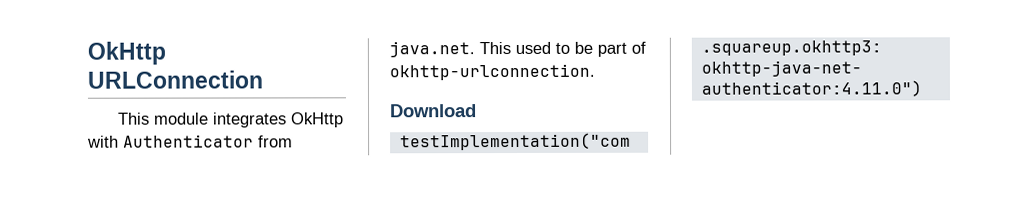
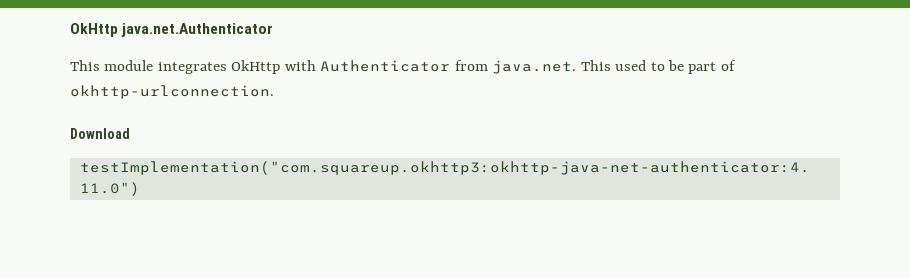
- OkHttp URLConnection
+ OkHttp java.net.Authenticator

